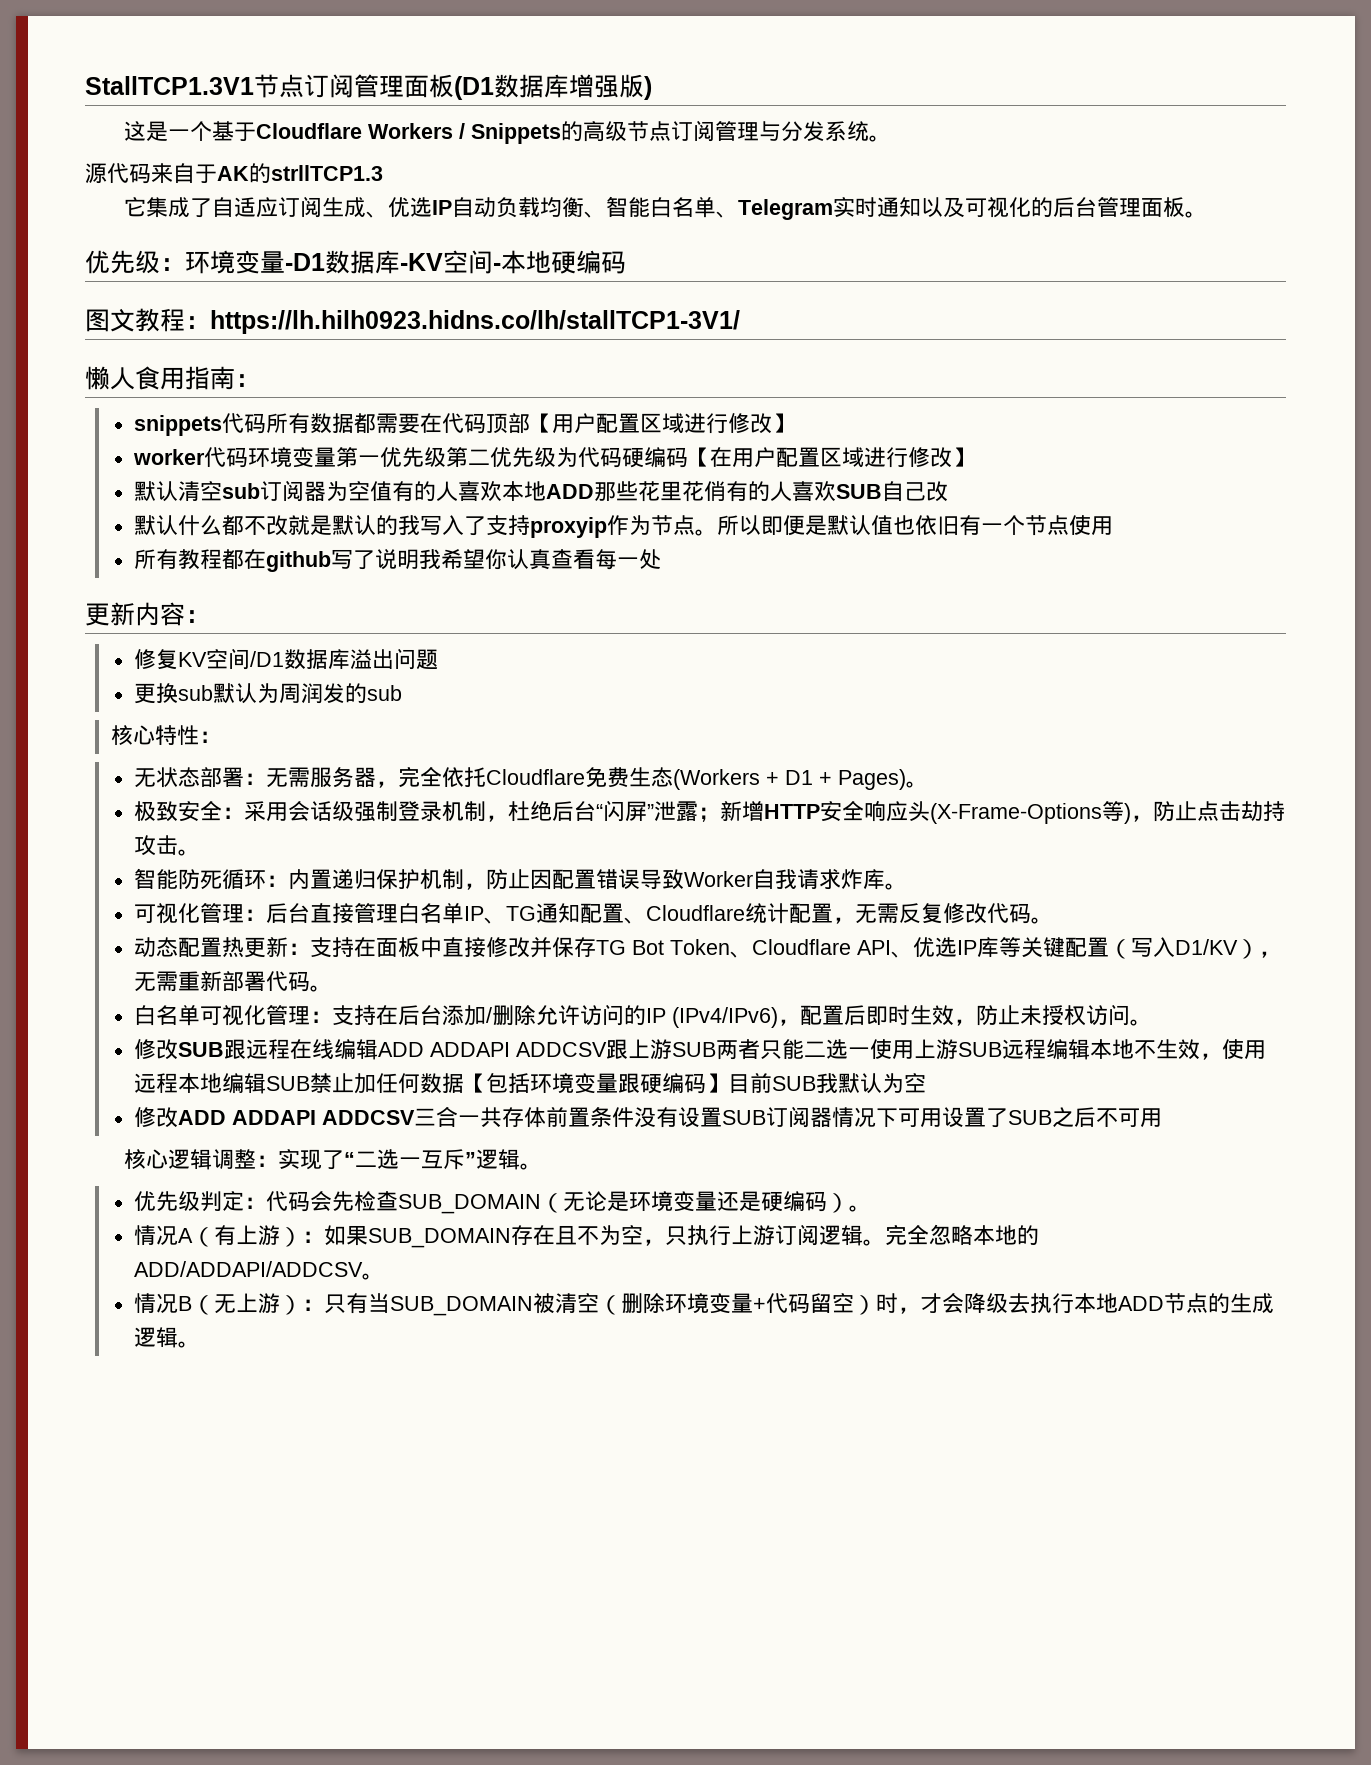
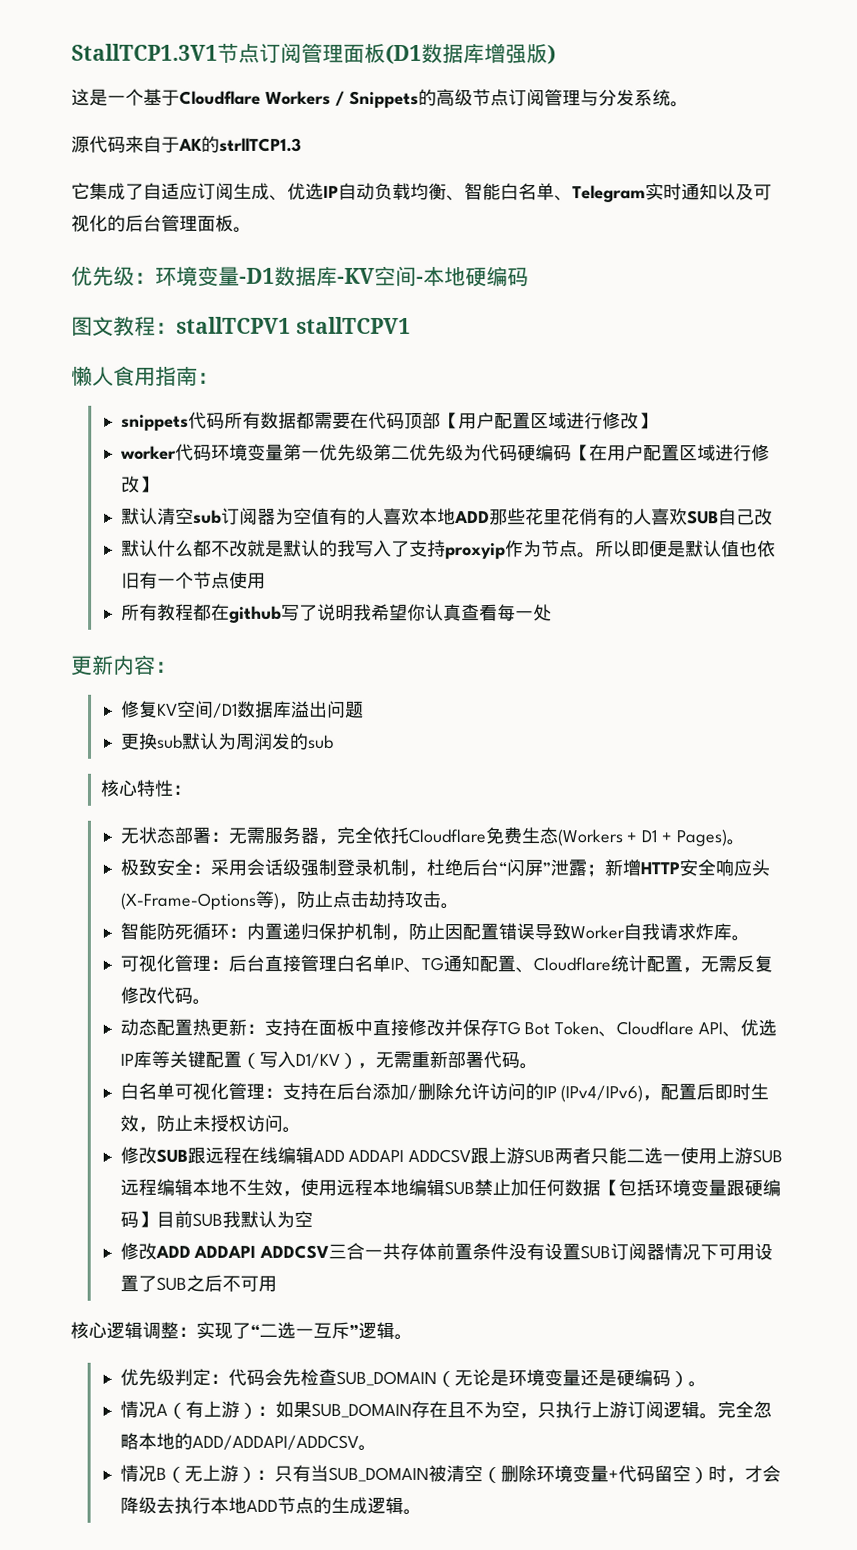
- 图文教程：https://lh.hilh0923.hidns.co/lh/stallTCP1-3V1/
+ 图文教程：stallTCPV1 stallTCPV1

